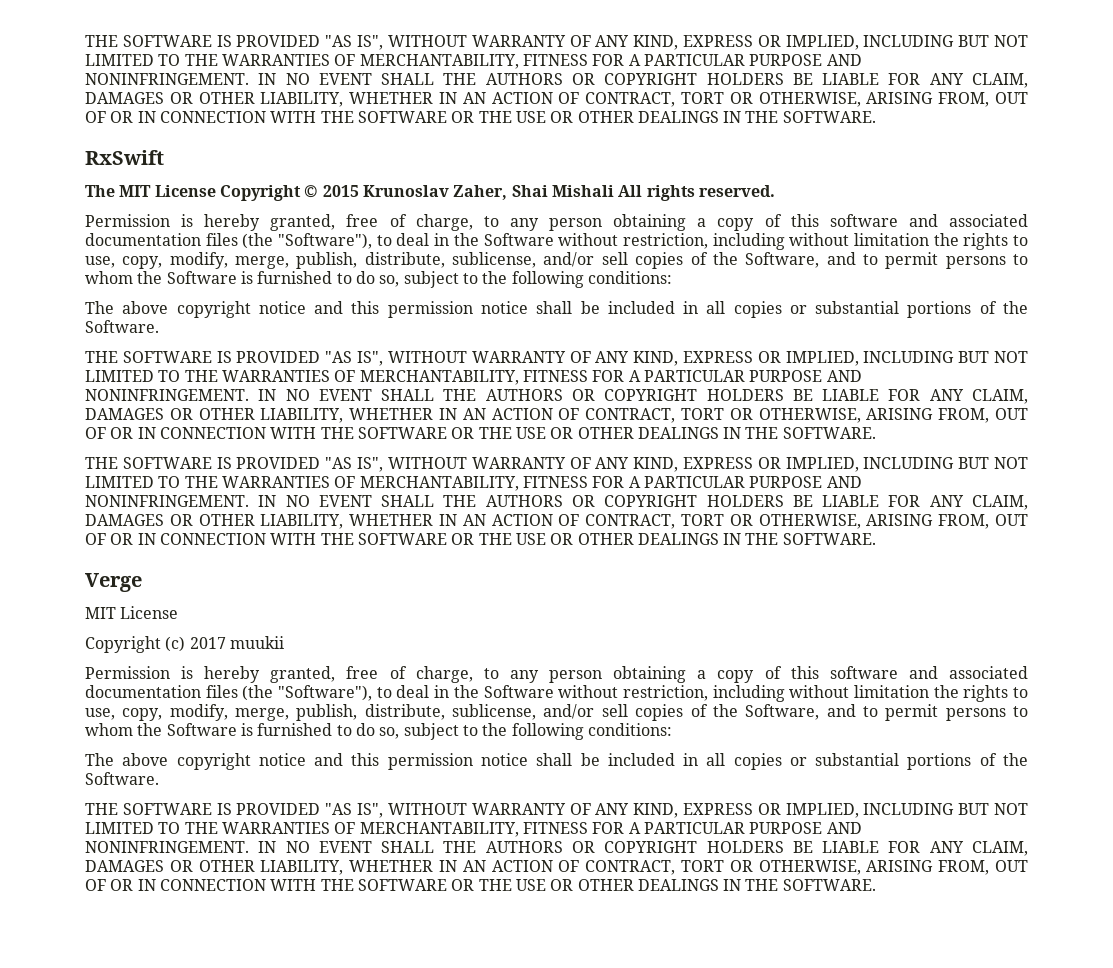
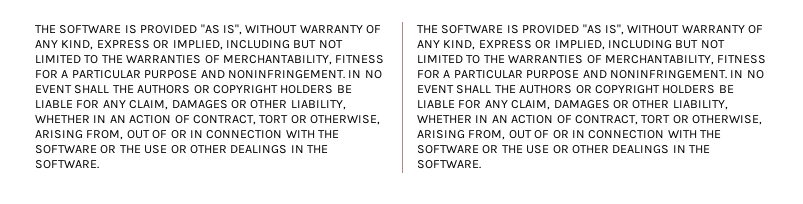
- RxSwift
- The MIT License Copyright © 2015 Krunoslav Zaher, Shai Mishali All rights reserved.
- Permission is hereby granted, free of charge, to any person obtaining a copy of this software and associated documentation files (the "Software"), to deal in the Software without restriction, including without limitation the rights to use, copy, modify, merge, publish, distribute, sublicense, and/or sell copies of the Software, and to permit persons to whom the Software is furnished to do so, subject to the following conditions:
- The above copyright notice and this permission notice shall be included in all copies or substantial portions of the Software.
- THE SOFTWARE IS PROVIDED "AS IS", WITHOUT WARRANTY OF ANY KIND, EXPRESS OR IMPLIED, INCLUDING BUT NOT LIMITED TO THE WARRANTIES OF MERCHANTABILITY, FITNESS FOR A PARTICULAR PURPOSE AND NONINFRINGEMENT. IN NO EVENT SHALL THE AUTHORS OR COPYRIGHT HOLDERS BE LIABLE FOR ANY CLAIM, DAMAGES OR OTHER LIABILITY, WHETHER IN AN ACTION OF CONTRACT, TORT OR OTHERWISE, ARISING FROM, OUT OF OR IN CONNECTION WITH THE SOFTWARE OR THE USE OR OTHER DEALINGS IN THE SOFTWARE.
- Verge
- MIT License
- Copyright (c) 2017 muukii
- Permission is hereby granted, free of charge, to any person obtaining a copy of this software and associated documentation files (the "Software"), to deal in the Software without restriction, including without limitation the rights to use, copy, modify, merge, publish, distribute, sublicense, and/or sell copies of the Software, and to permit persons to whom the Software is furnished to do so, subject to the following conditions:
- The above copyright notice and this permission notice shall be included in all copies or substantial portions of the Software.
- THE SOFTWARE IS PROVIDED "AS IS", WITHOUT WARRANTY OF ANY KIND, EXPRESS OR IMPLIED, INCLUDING BUT NOT LIMITED TO THE WARRANTIES OF MERCHANTABILITY, FITNESS FOR A PARTICULAR PURPOSE AND NONINFRINGEMENT. IN NO EVENT SHALL THE AUTHORS OR COPYRIGHT HOLDERS BE LIABLE FOR ANY CLAIM, DAMAGES OR OTHER LIABILITY, WHETHER IN AN ACTION OF CONTRACT, TORT OR OTHERWISE, ARISING FROM, OUT OF OR IN CONNECTION WITH THE SOFTWARE OR THE USE OR OTHER DEALINGS IN THE SOFTWARE.

